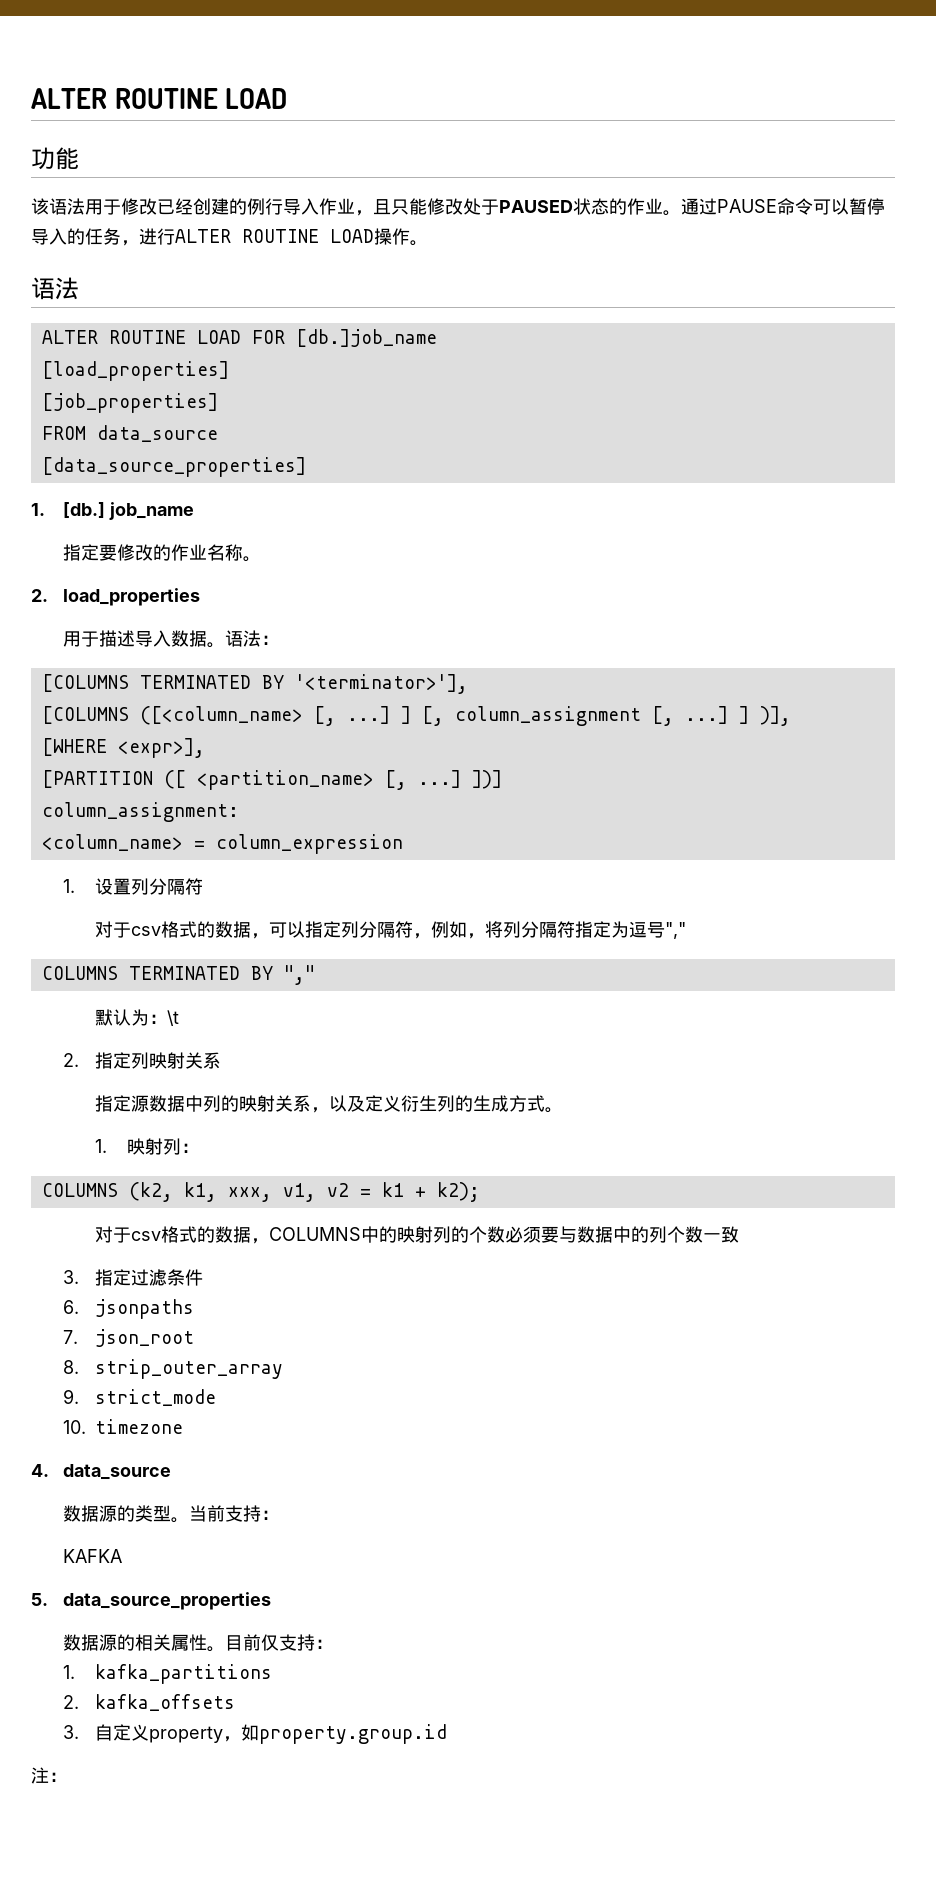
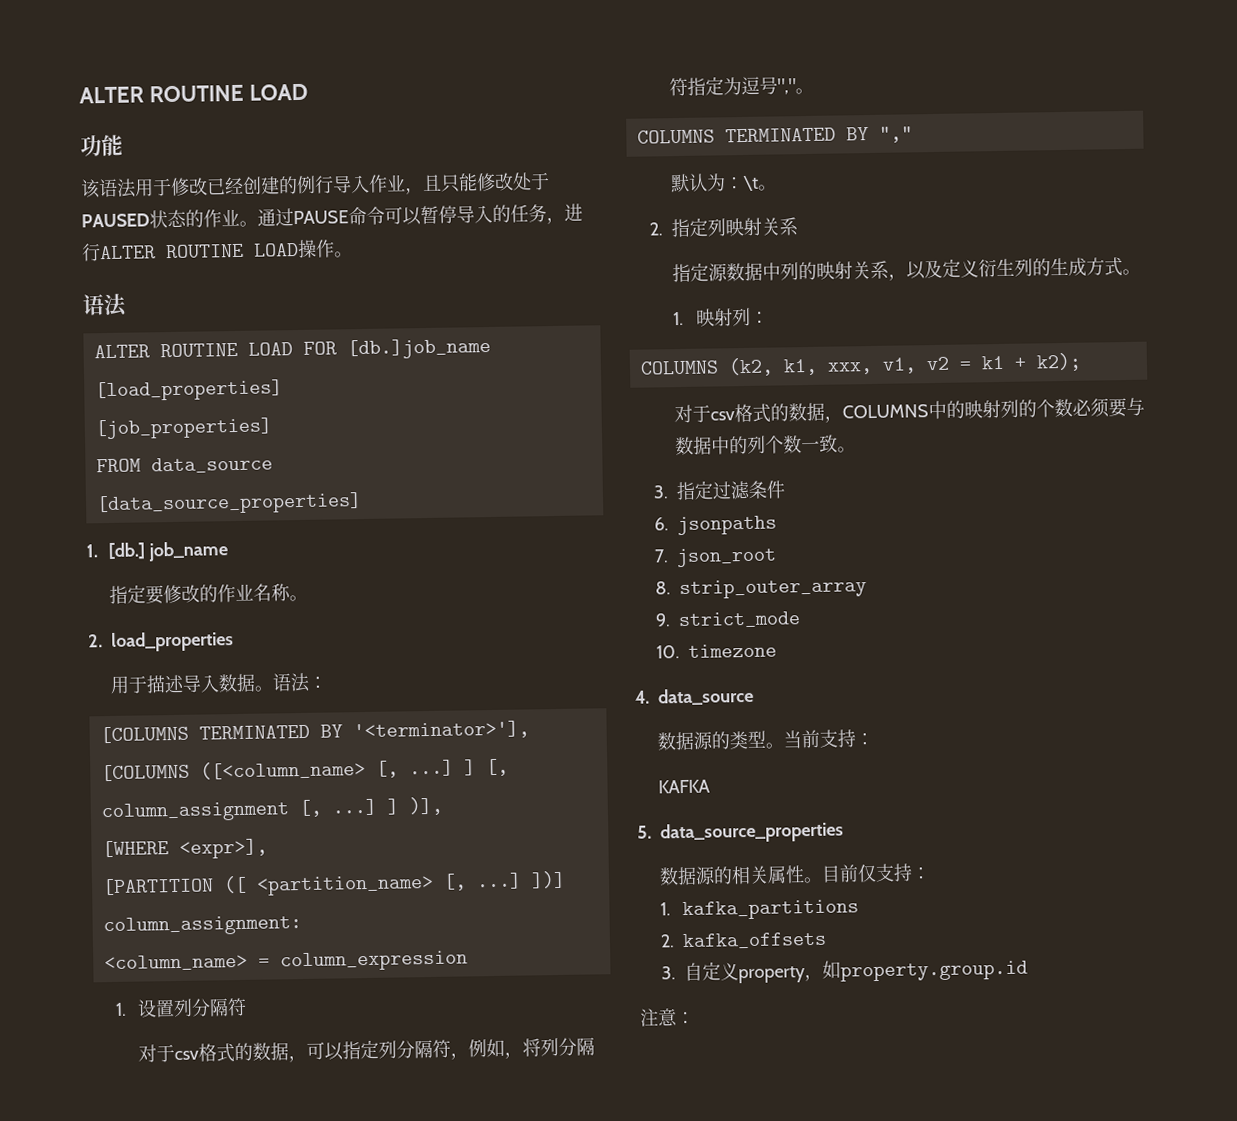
- 对于csv格式的数据，可以指定列分隔符，例如，将列分隔符指定为逗号","
+ 对于csv格式的数据，可以指定列分隔符，例如，将列分隔符指定为逗号","。
- 默认为：\t
+ 默认为：\t。
- 对于csv格式的数据，COLUMNS中的映射列的个数必须要与数据中的列个数一致
+ 对于csv格式的数据，COLUMNS中的映射列的个数必须要与数据中的列个数一致。
- 注：
+ 注意：

